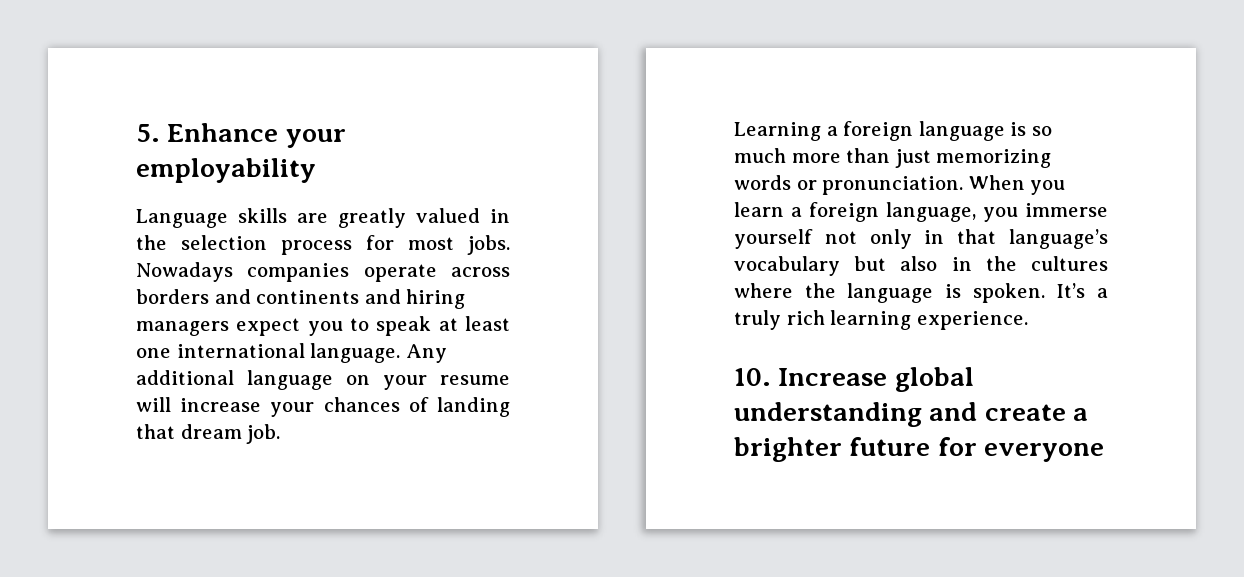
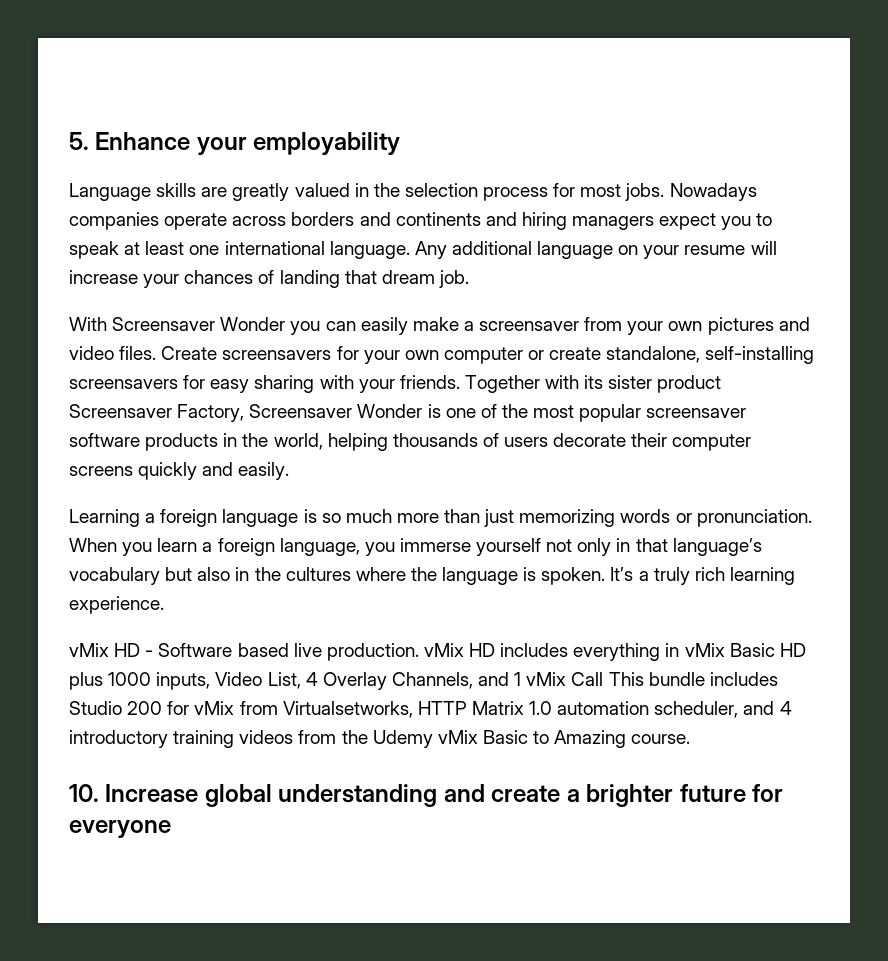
+ With Screensaver Wonder you can easily make a screensaver from your own pictures and video files. Create screensavers for your own computer or create standalone, self-installing screensavers for easy sharing with your friends. Together with its sister product Screensaver Factory, Screensaver Wonder is one of the most popular screensaver software products in the world, helping thousands of users decorate their computer screens quickly and easily.
+ vMix HD - Software based live production. vMix HD includes everything in vMix Basic HD plus 1000 inputs, Video List, 4 Overlay Channels, and 1 vMix Call This bundle includes Studio 200 for vMix from Virtualsetworks, HTTP Matrix 1.0 automation scheduler, and 4 introductory training videos from the Udemy vMix Basic to Amazing course.

